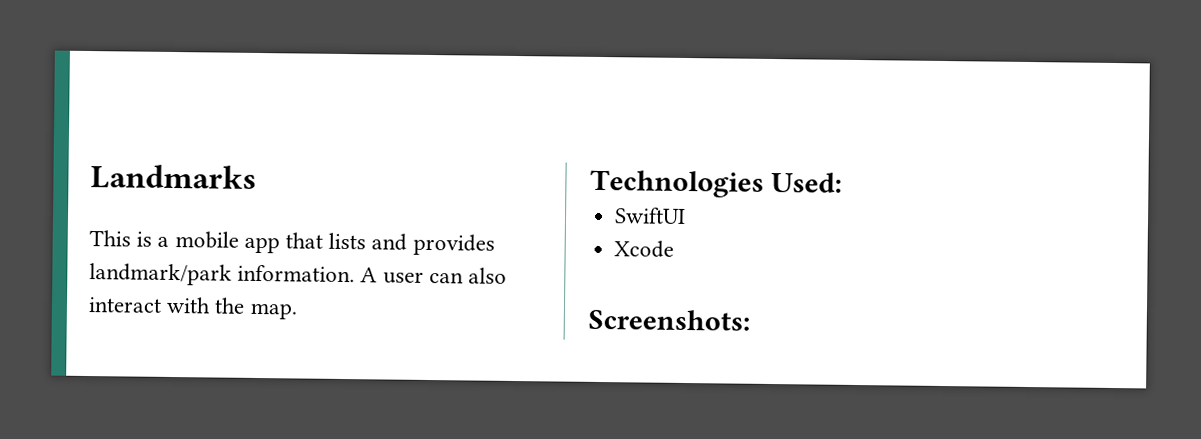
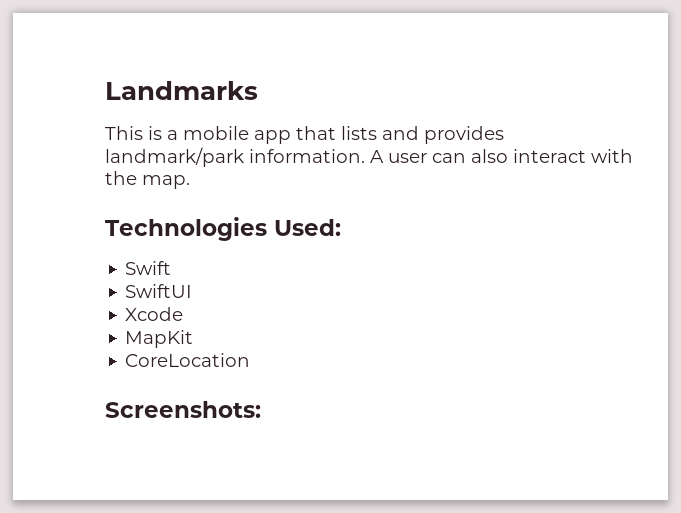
+ Swift
+ MapKit
+ CoreLocation

